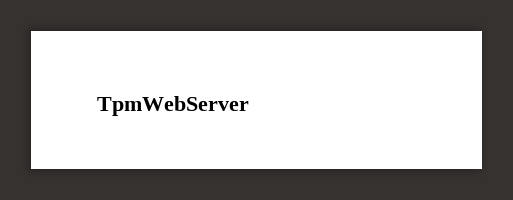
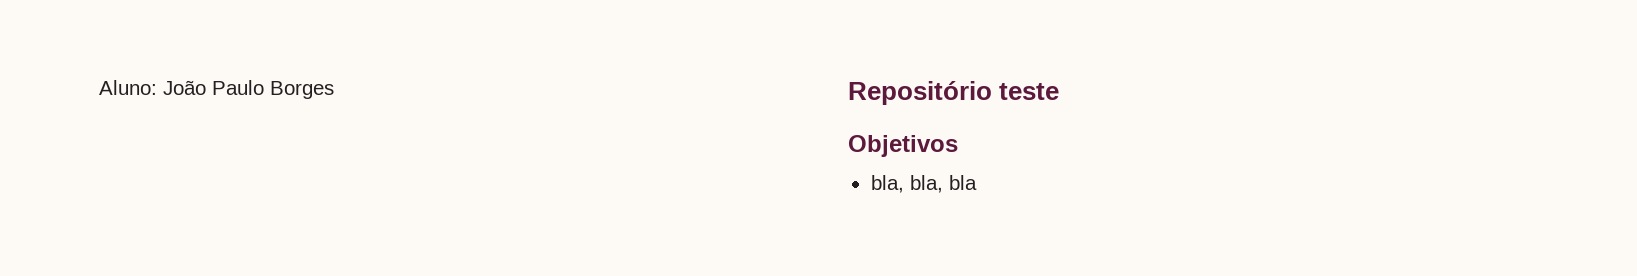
- TpmWebServer
+ Aluno: João Paulo Borges
+ Repositório teste
+ Objetivos
+ bla, bla, bla

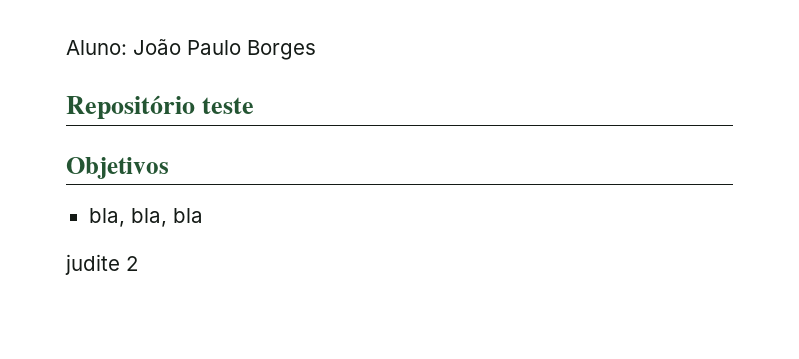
+ judite 2

